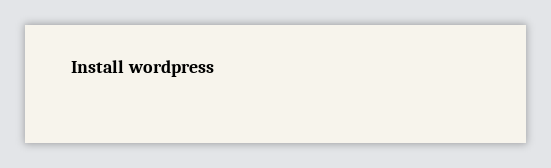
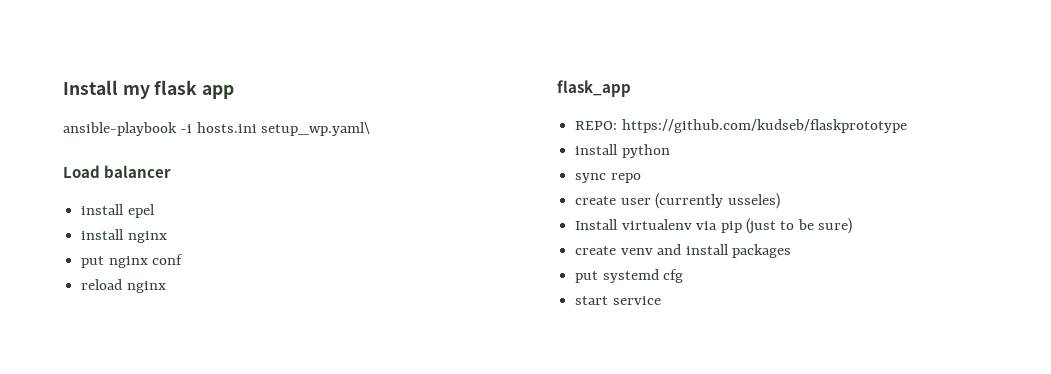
- Install wordpress
+ Install my flask app
+ ansible-playbook -i hosts.ini setup_wp.yaml\
+ Load balancer
+ install epel
+ install nginx
+ put nginx conf
+ reload nginx
+ flask_app
+ REPO: https://github.com/kudseb/flaskprototype
+ install python
+ sync repo
+ create user (currently usseles)
+ Install virtualenv via pip (just to be sure)
+ create venv and install packages
+ put systemd cfg
+ start service

